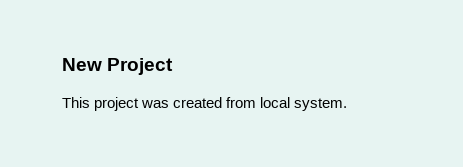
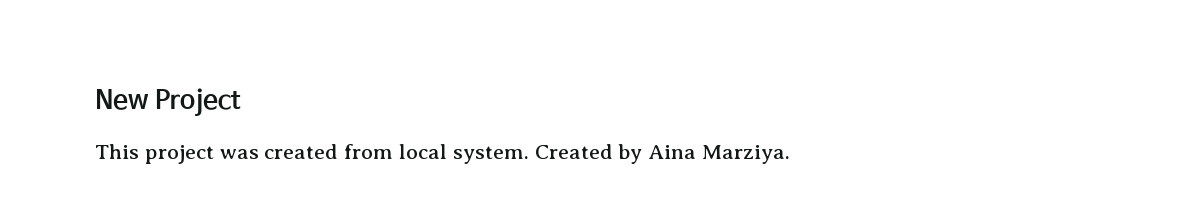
+ Created by Aina Marziya.

